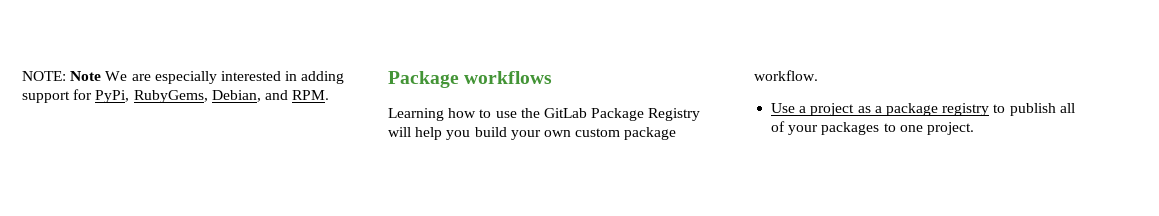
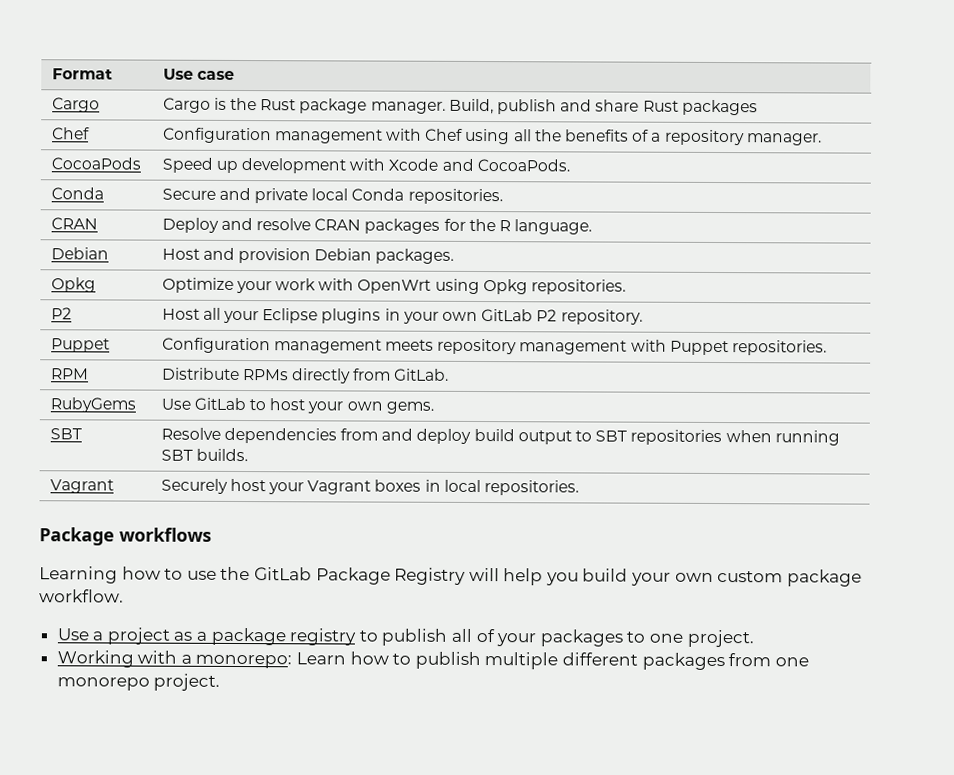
- NOTE: Note We are especially interested in adding support for PyPi, RubyGems, Debian, and RPM.
+ Format | Use case
+ Cargo | Cargo is the Rust package manager. Build, publish and share Rust packages
+ Chef | Configuration management with Chef using all the benefits of a repository manager.
+ CocoaPods | Speed up development with Xcode and CocoaPods.
+ Conda | Secure and private local Conda repositories.
+ CRAN | Deploy and resolve CRAN packages for the R language.
+ Debian | Host and provision Debian packages.
+ Opkg | Optimize your work with OpenWrt using Opkg repositories.
+ P2 | Host all your Eclipse plugins in your own GitLab P2 repository.
+ Puppet | Configuration management meets repository management with Puppet repositories.
+ RPM | Distribute RPMs directly from GitLab.
+ RubyGems | Use GitLab to host your own gems.
+ SBT | Resolve dependencies from and deploy build output to SBT repositories when running SBT builds.
+ Vagrant | Securely host your Vagrant boxes in local repositories.
+ Working with a monorepo: Learn how to publish multiple different packages from one monorepo project.

